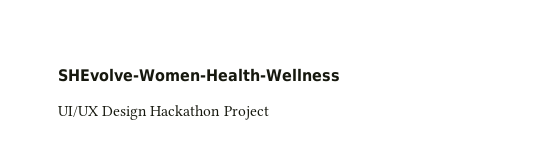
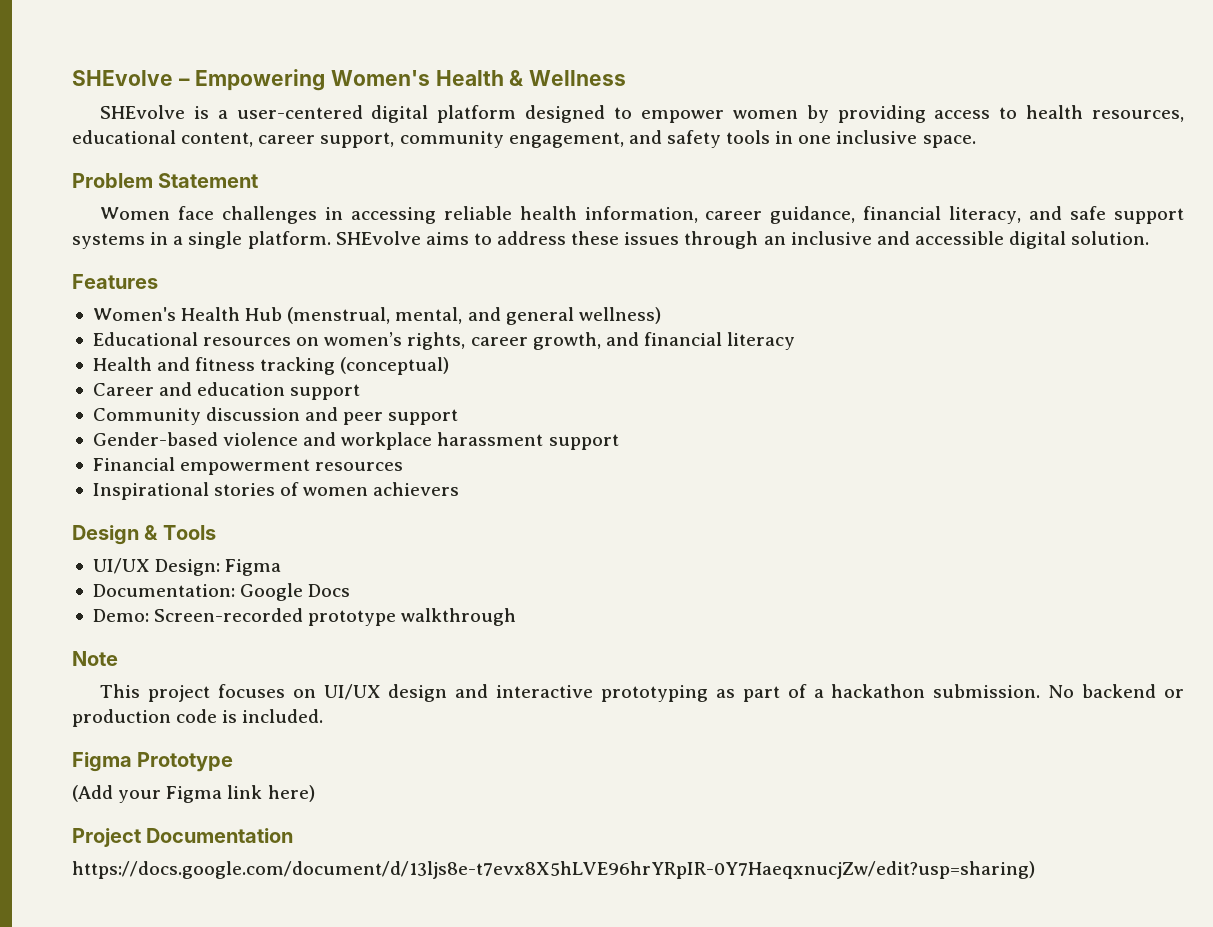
- SHEvolve-Women-Health-Wellness
- UI/UX Design Hackathon Project
+ SHEvolve – Empowering Women's Health & Wellness
+ SHEvolve is a user-centered digital platform designed to empower women by providing access to health resources, educational content, career support, community engagement, and safety tools in one inclusive space.
+ Problem Statement
+ Women face challenges in accessing reliable health information, career guidance, financial literacy, and safe support systems in a single platform. SHEvolve aims to address these issues through an inclusive and accessible digital solution.
+ Features
+ Women's Health Hub (menstrual, mental, and general wellness)
+ Educational resources on women’s rights, career growth, and financial literacy
+ Health and fitness tracking (conceptual)
+ Career and education support
+ Community discussion and peer support
+ Gender-based violence and workplace harassment support
+ Financial empowerment resources
+ Inspirational stories of women achievers
+ Design & Tools
+ UI/UX Design: Figma
+ Documentation: Google Docs
+ Demo: Screen-recorded prototype walkthrough
+ Note
+ This project focuses on UI/UX design and interactive prototyping as part of a hackathon submission. No backend or production code is included.
+ Figma Prototype
+ (Add your Figma link here)
+ Project Documentation
+ https://docs.google.com/document/d/13ljs8e-t7evx8X5hLVE96hrYRpIR-0Y7HaeqxnucjZw/edit?usp=sharing)

